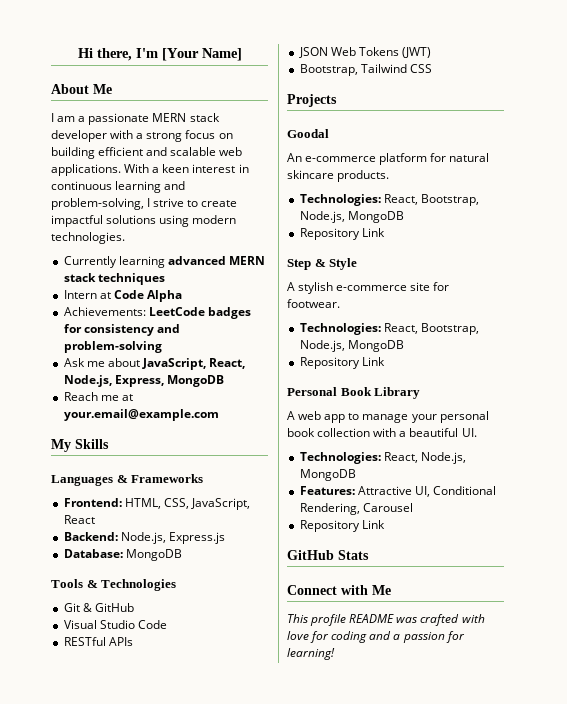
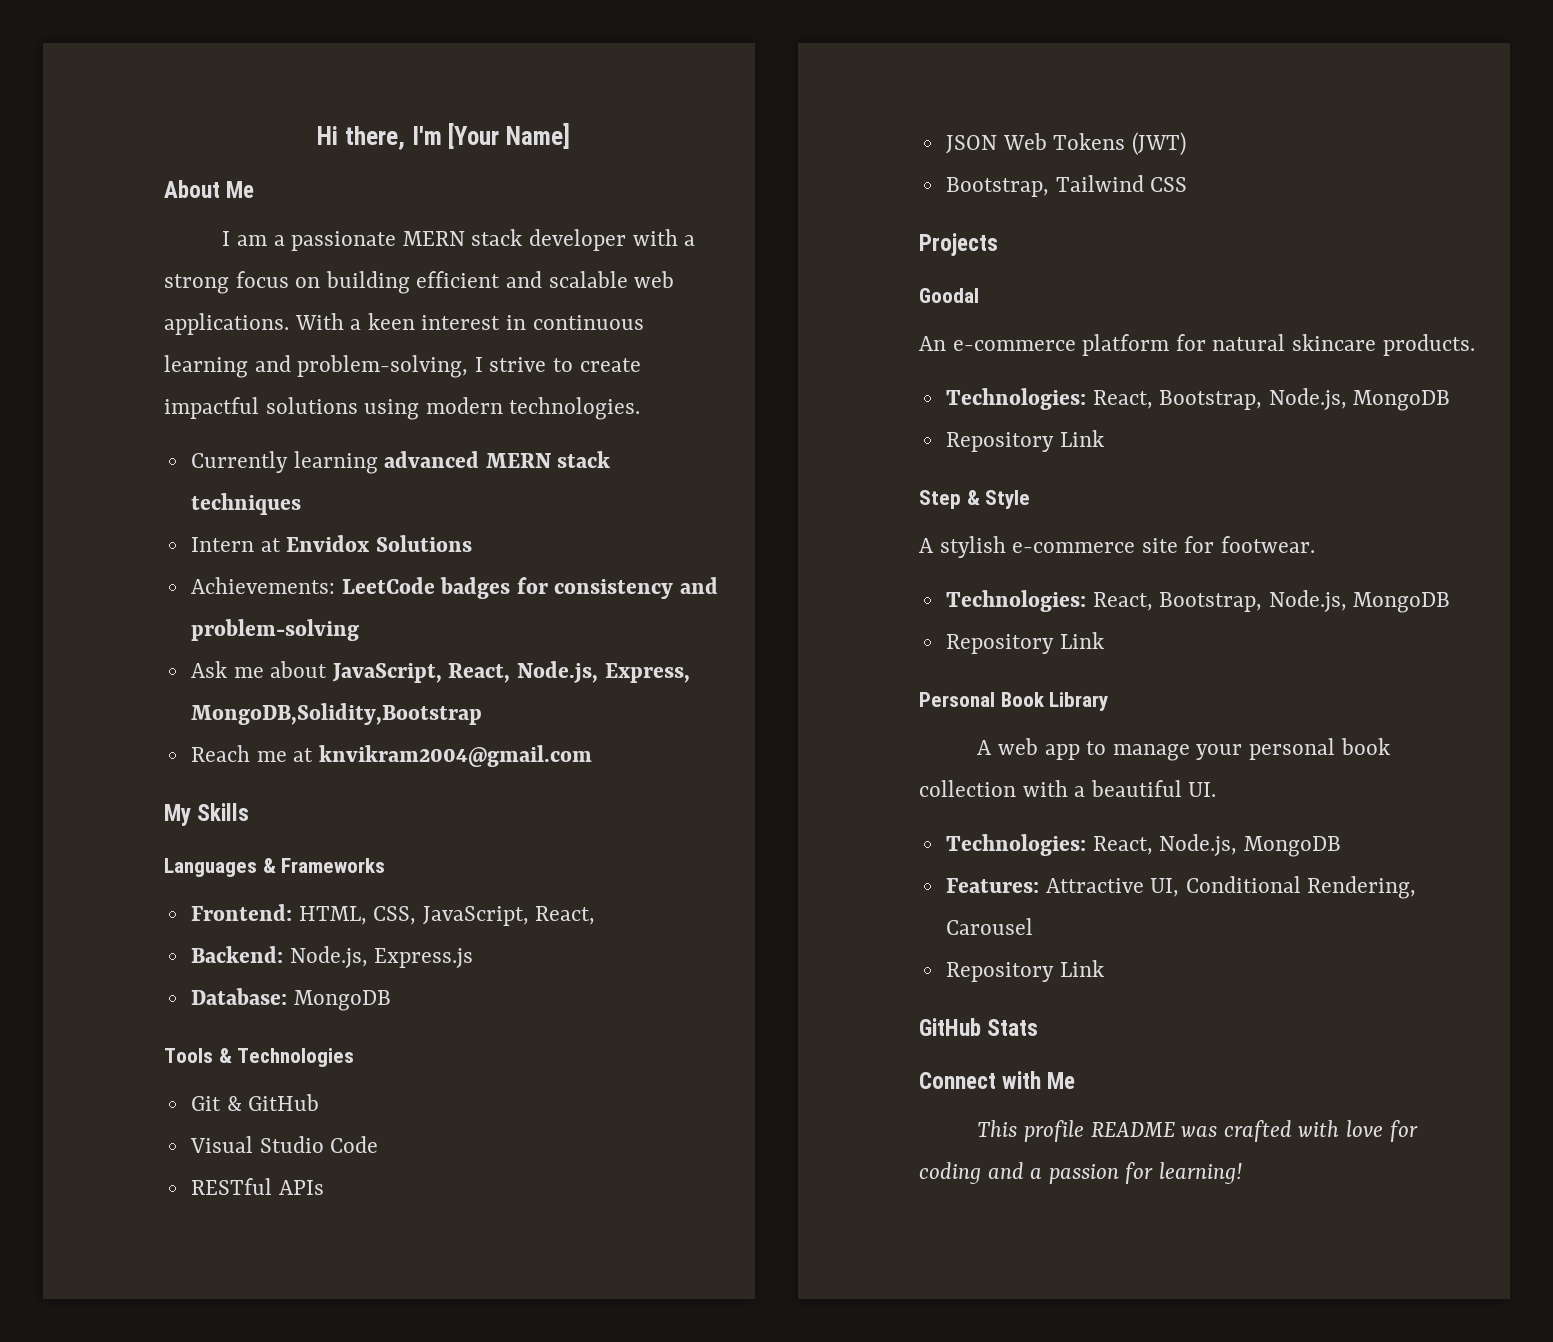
- Intern at Code Alpha
+ Intern at Envidox Solutions
- Ask me about JavaScript, React, Node.js, Express, MongoDB
+ Ask me about JavaScript, React, Node.js, Express, MongoDB,Solidity,Bootstrap
- Reach me at your.email@example.com
+ Reach me at knvikram2004@gmail.com
- Frontend: HTML, CSS, JavaScript, React
+ Frontend: HTML, CSS, JavaScript, React,

